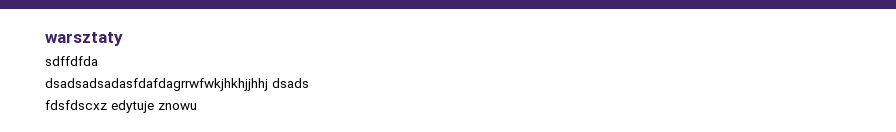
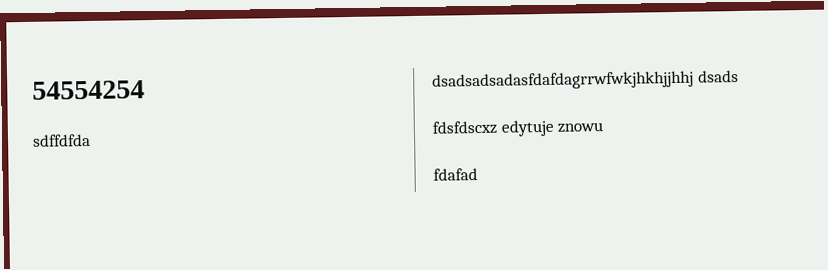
- warsztaty
+ 54554254
+ fdafad

